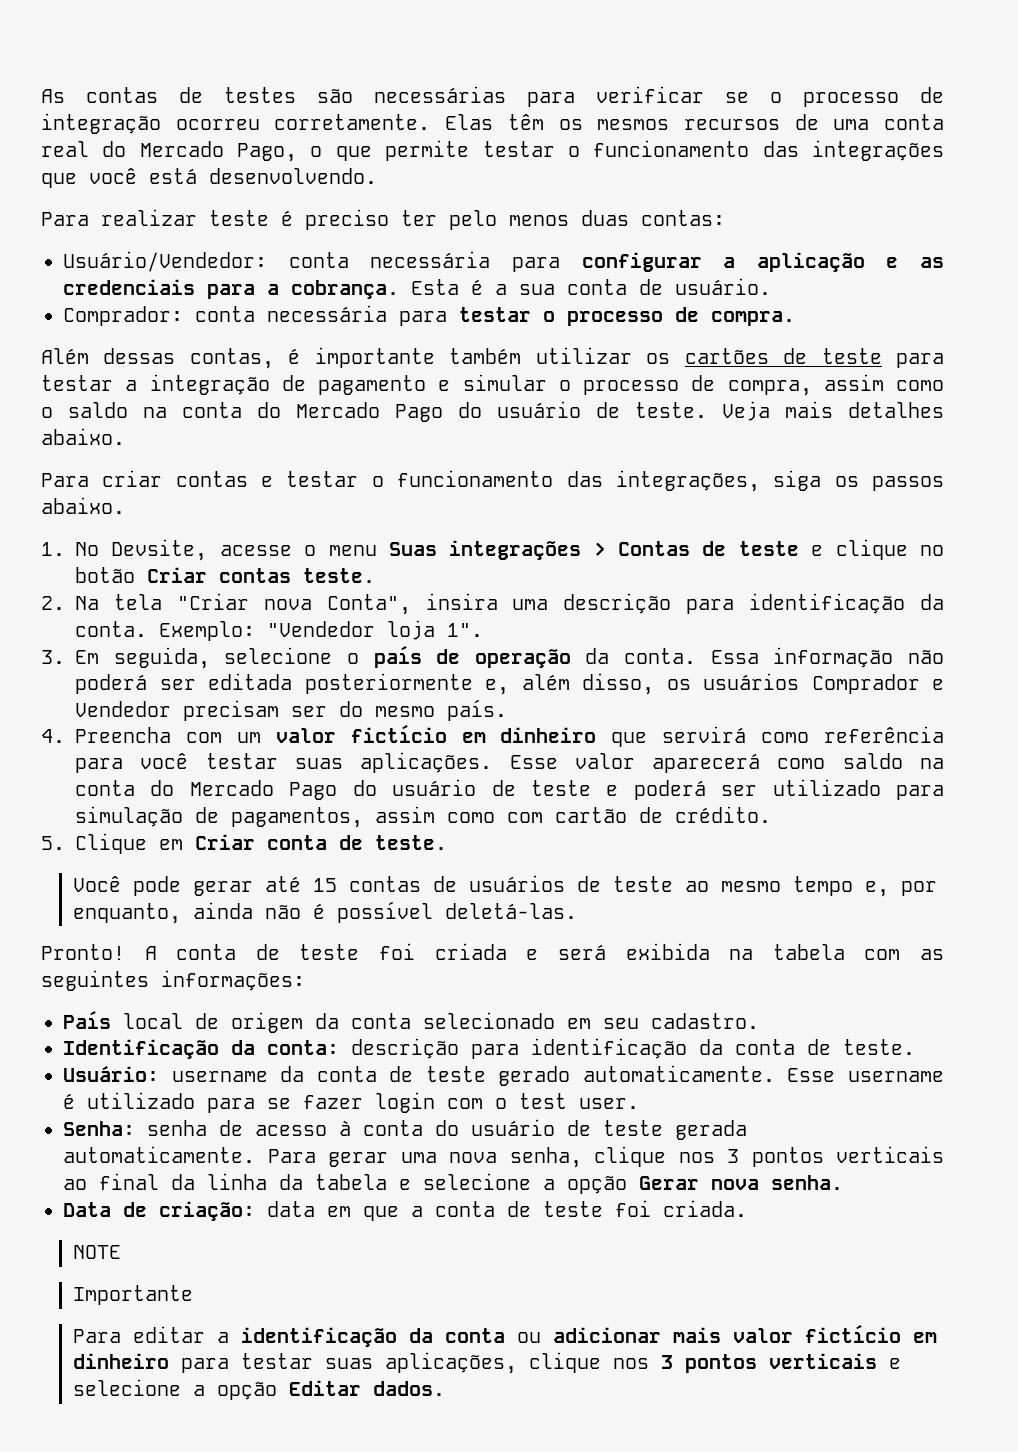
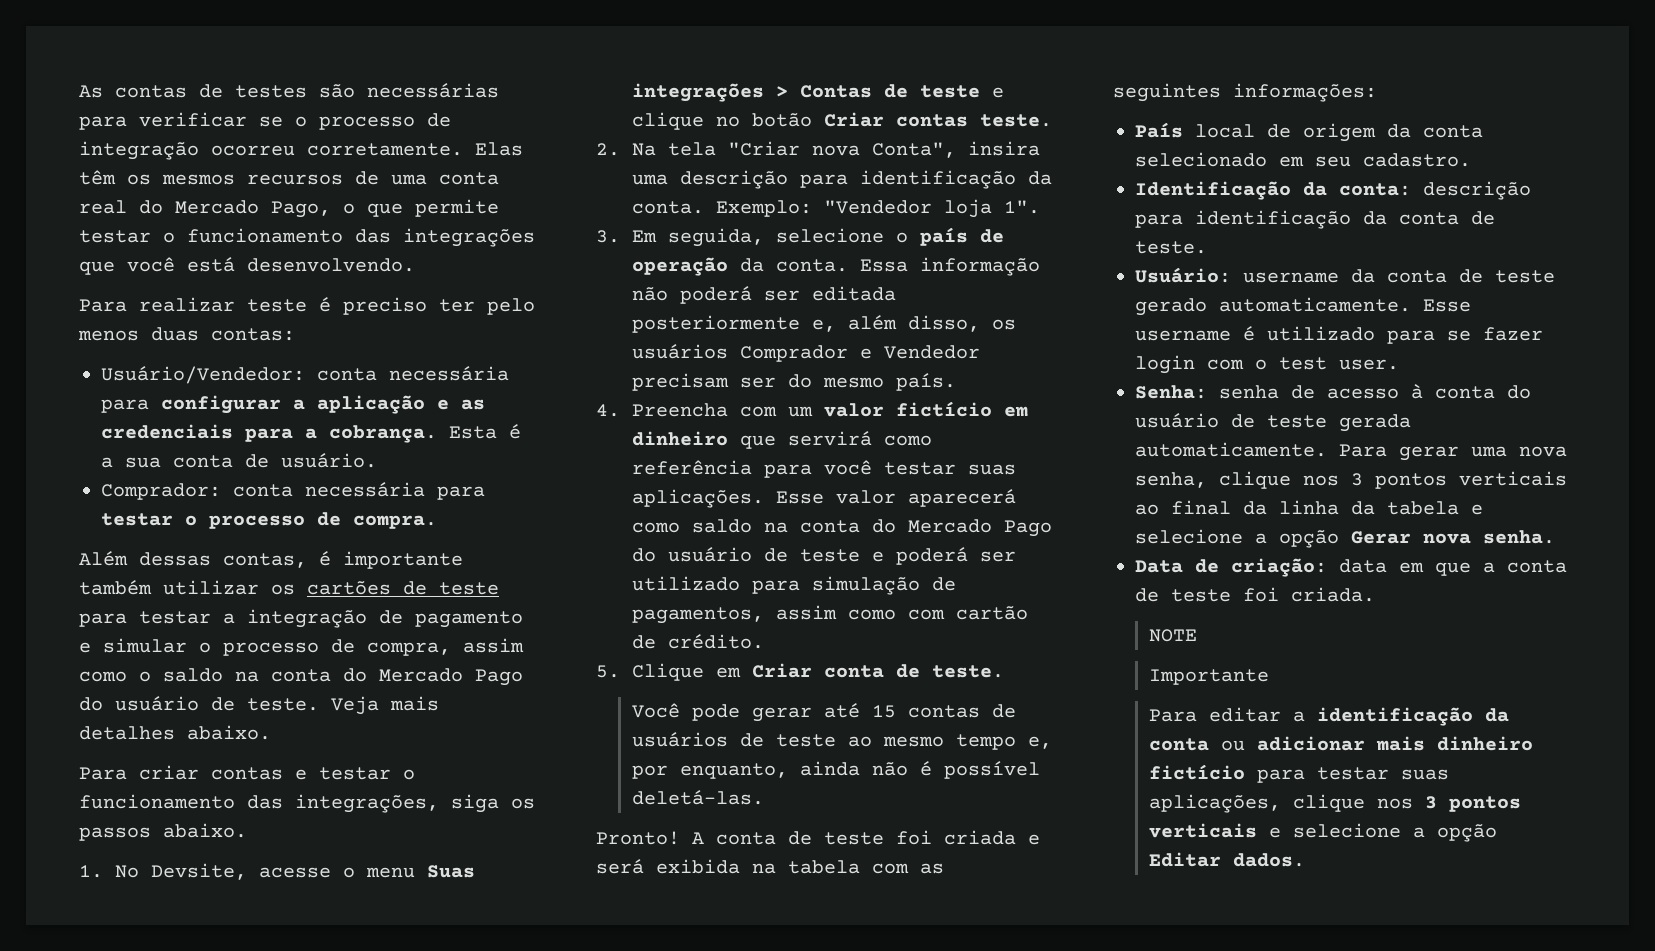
- Para editar a identificação da conta ou adicionar mais valor fictício em dinheiro para testar suas aplicações, clique nos 3 pontos verticais e selecione a opção Editar dados.
+ Para editar a identificação da conta ou adicionar mais dinheiro fictício para testar suas aplicações, clique nos 3 pontos verticais e selecione a opção Editar dados.

